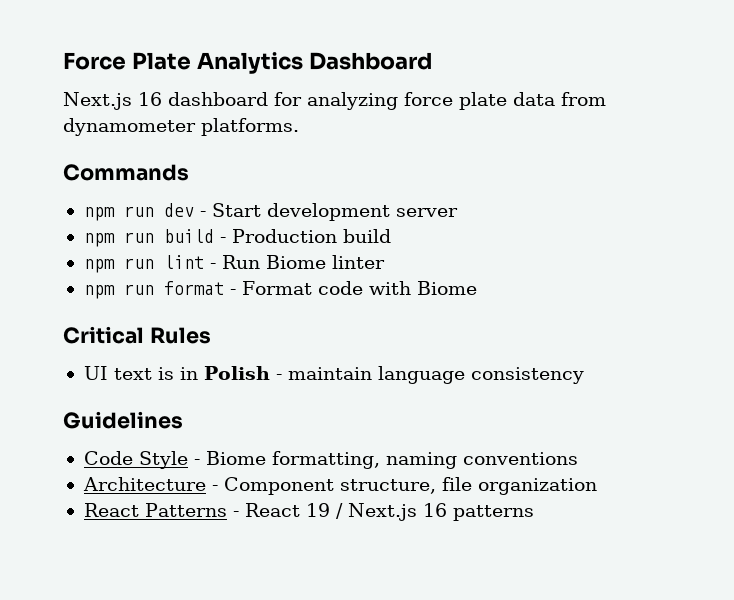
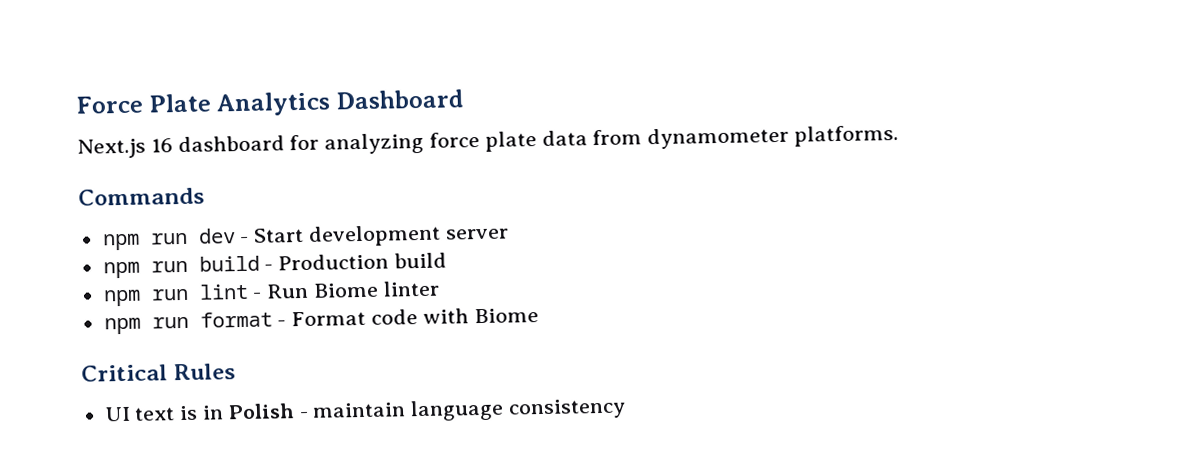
- Guidelines
- Code Style - Biome formatting, naming conventions
- Architecture - Component structure, file organization
- React Patterns - React 19 / Next.js 16 patterns

